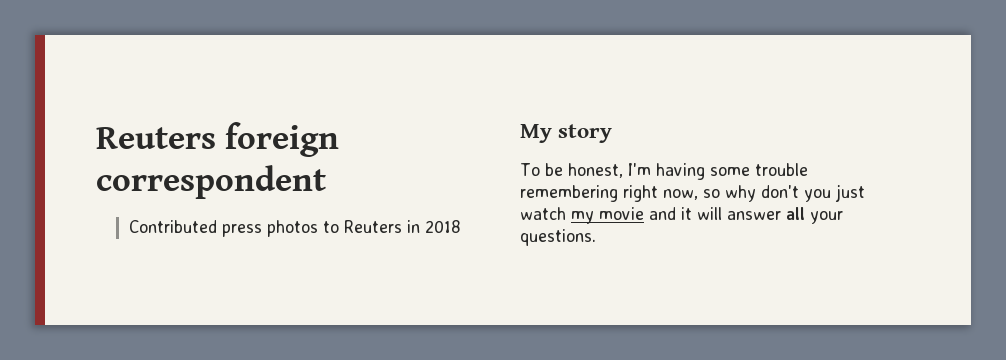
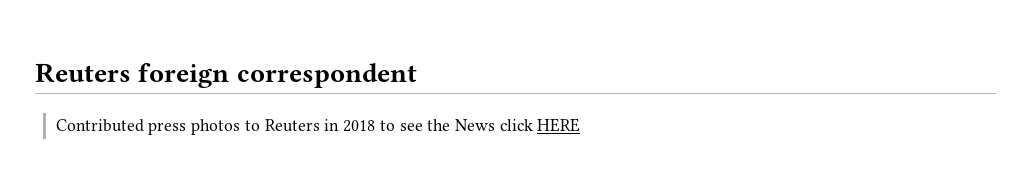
- Contributed press photos to Reuters in 2018
- My story
- To be honest, I'm having some trouble remembering right now, so why don't you just watch my movie and it will answer all your questions.
+ Contributed press photos to Reuters in 2018 to see the News click HERE

